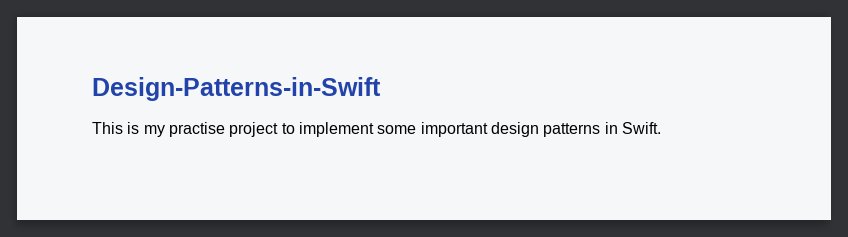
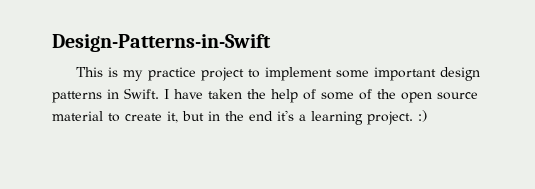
- This is my practise project to implement some important design patterns in Swift.
+ This is my practice project to implement some important design patterns in Swift.
+ I have taken the help of some of the open source material to create it, but in the end it's a learning project. :)

